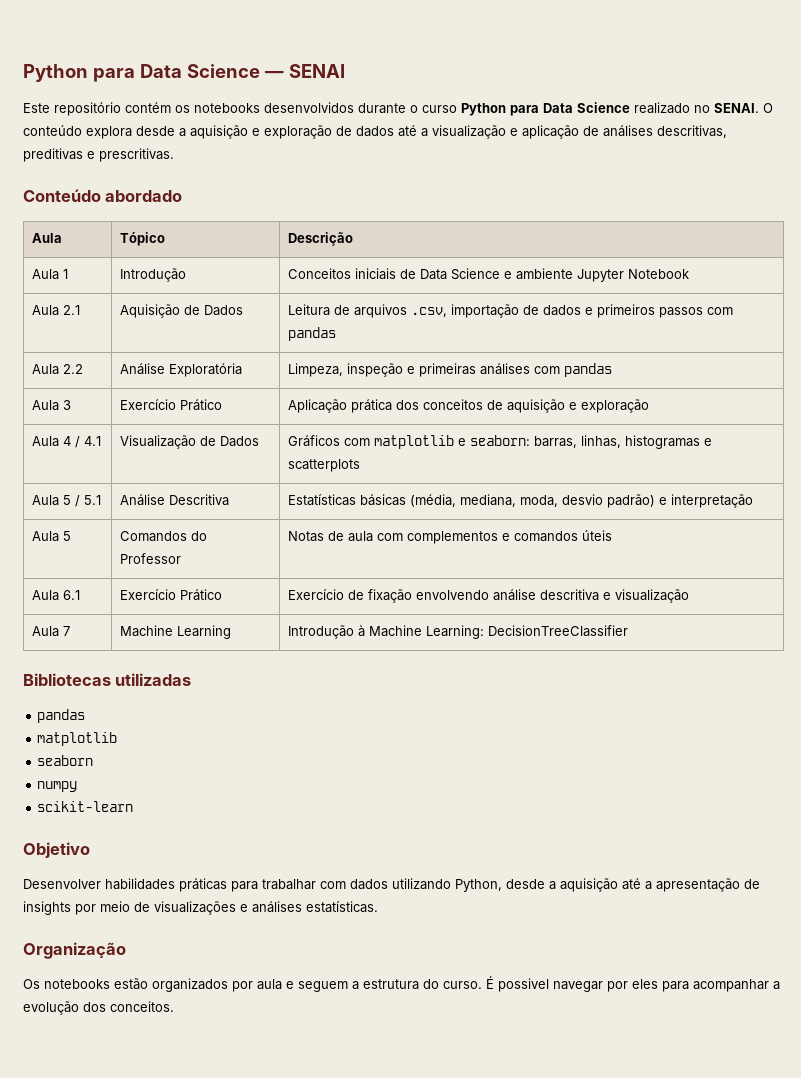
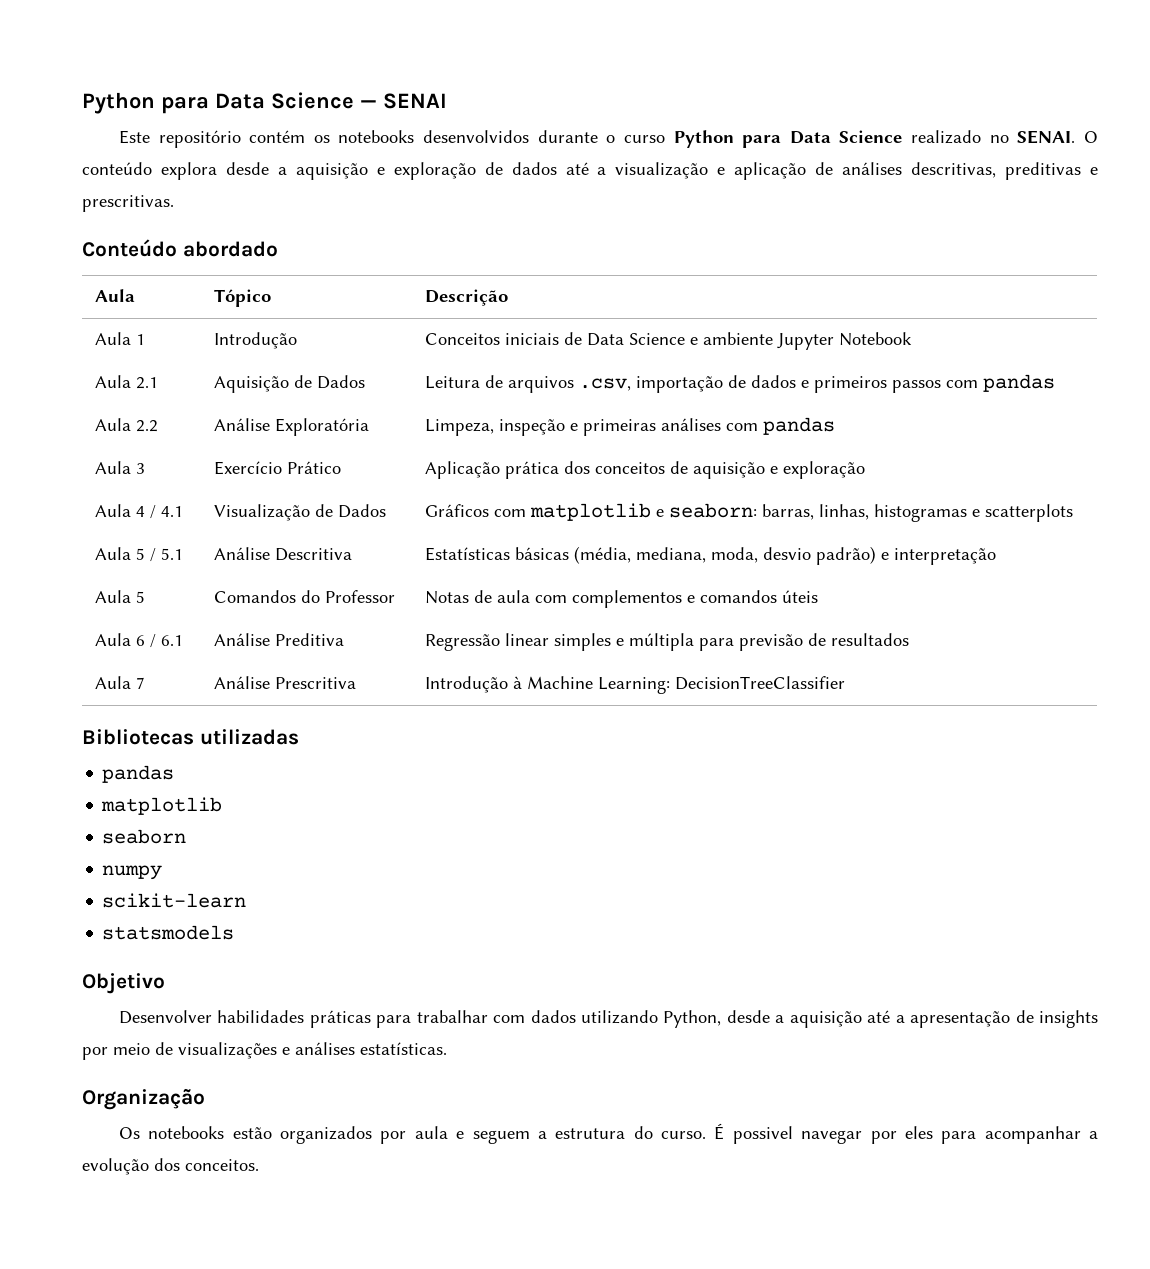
- Aula 6.1 | Exercício Prático | Exercício de fixação envolvendo análise descritiva e visualização
+ Aula 6 / 6.1 | Análise Preditiva | Regressão linear simples e múltipla para previsão de resultados
- Aula 7 | Machine Learning | Introdução à Machine Learning: DecisionTreeClassifier
+ Aula 7 | Análise Prescritiva | Introdução à Machine Learning: DecisionTreeClassifier
+ statsmodels

